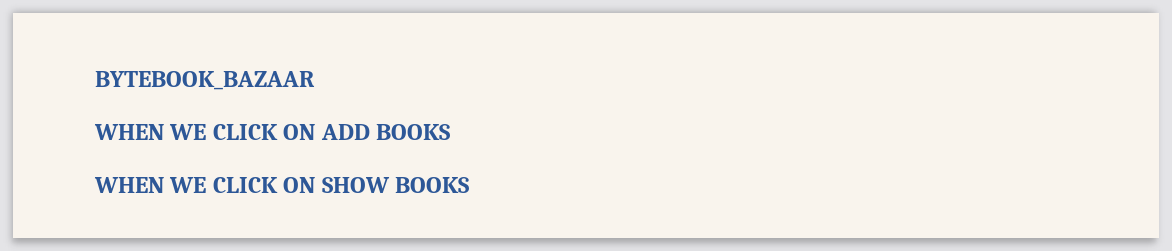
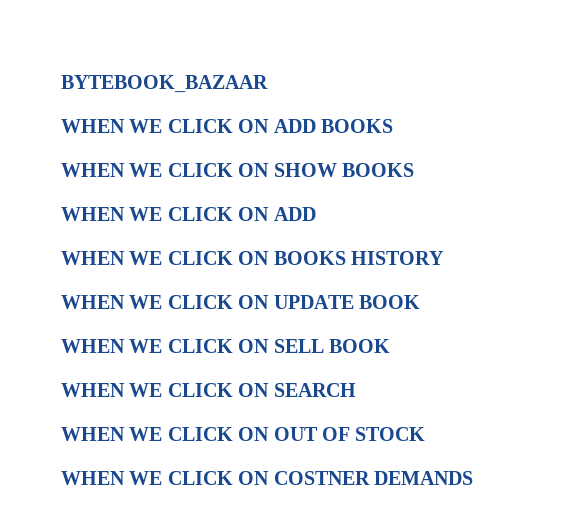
  WHEN WE CLICK ON SHOW BOOKS
+ WHEN WE CLICK ON ADD
+ WHEN WE CLICK ON BOOKS HISTORY
+ WHEN WE CLICK ON UPDATE BOOK
+ WHEN WE CLICK ON SELL BOOK
+ WHEN WE CLICK ON SEARCH
+ WHEN WE CLICK ON OUT OF STOCK
+ WHEN WE CLICK ON COSTNER DEMANDS

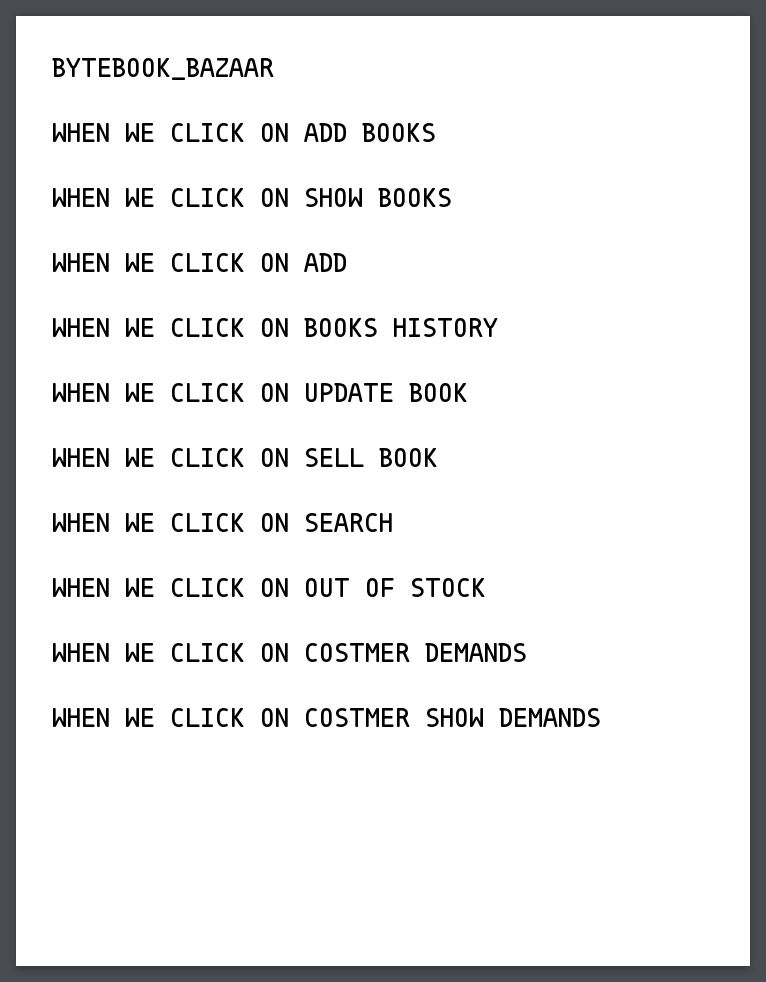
- WHEN WE CLICK ON COSTNER DEMANDS
+ WHEN WE CLICK ON COSTMER DEMANDS
+ WHEN WE CLICK ON COSTMER SHOW DEMANDS

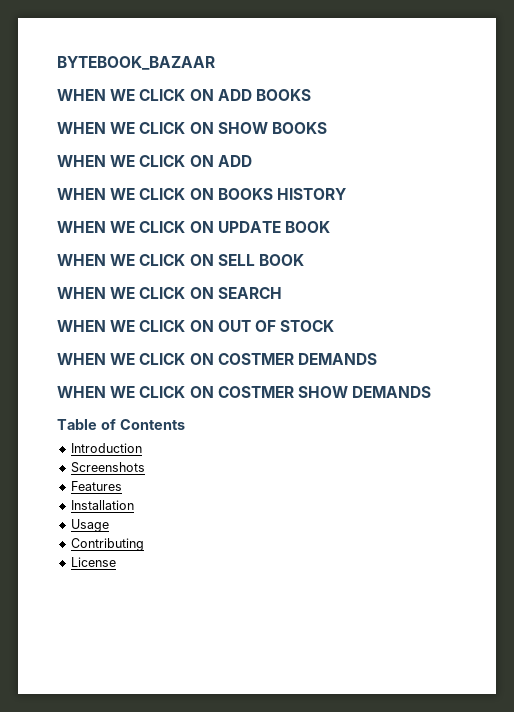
+ Table of Contents
+ Introduction
+ Screenshots
+ Features
+ Installation
+ Usage
+ Contributing
+ License

